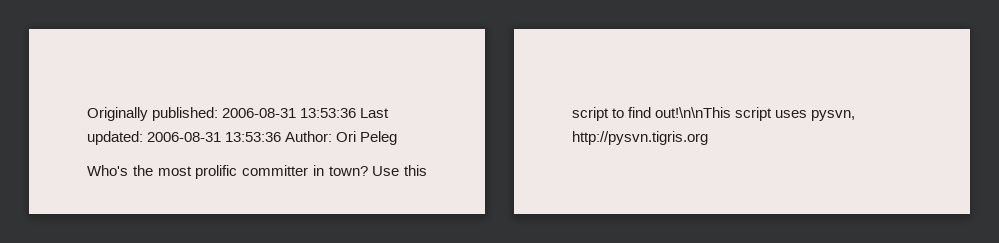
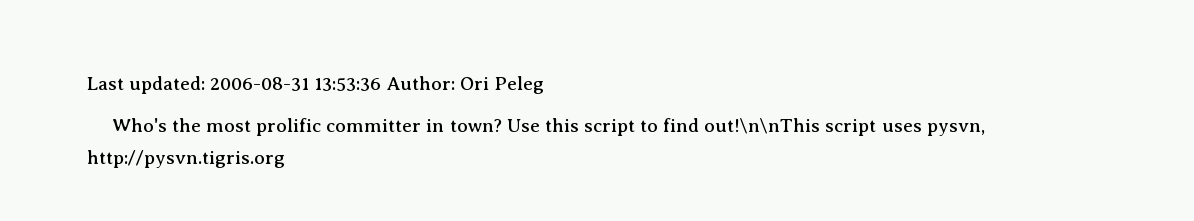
- Originally published: 2006-08-31 13:53:36 Last updated: 2006-08-31 13:53:36 Author: Ori Peleg
+ Last updated: 2006-08-31 13:53:36 Author: Ori Peleg

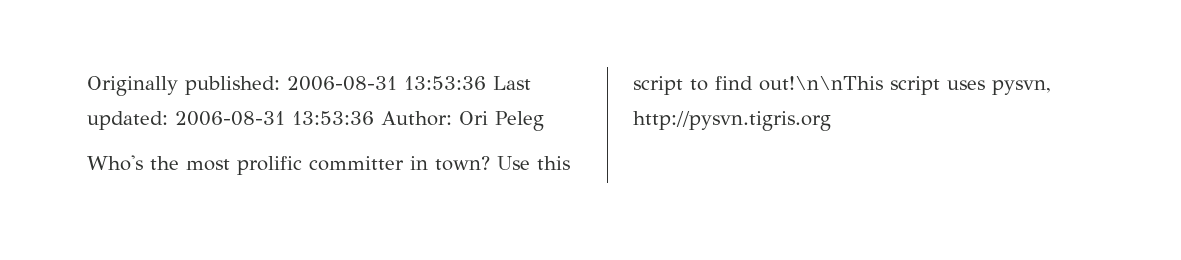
- Last updated: 2006-08-31 13:53:36 Author: Ori Peleg
+ Originally published: 2006-08-31 13:53:36 Last updated: 2006-08-31 13:53:36 Author: Ori Peleg

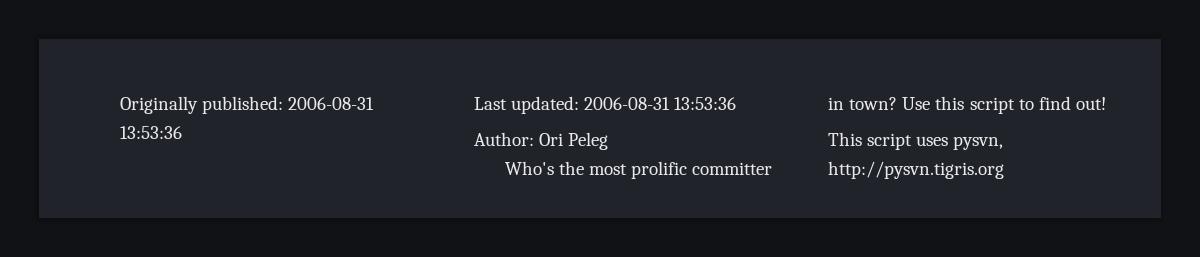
- Originally published: 2006-08-31 13:53:36 Last updated: 2006-08-31 13:53:36 Author: Ori Peleg
+ Originally published: 2006-08-31 13:53:36
+ Last updated: 2006-08-31 13:53:36
+ Author: Ori Peleg
- Use this script to find out!\n\nThis script uses pysvn, http://pysvn.tigris.org
+ Use this script to find out!
+ This script uses pysvn, http://pysvn.tigris.org

